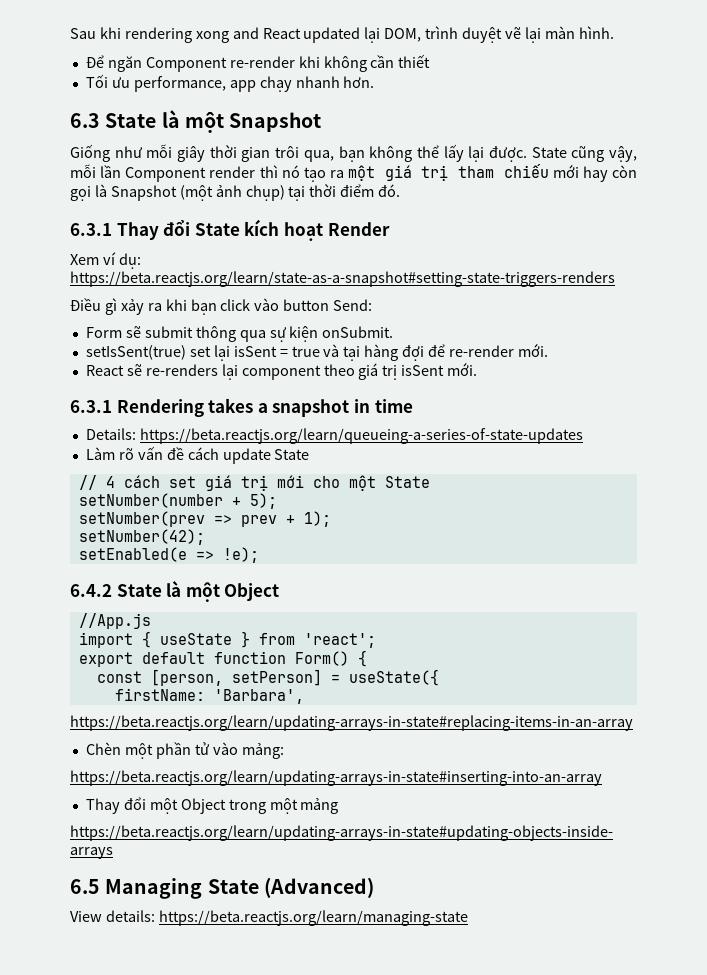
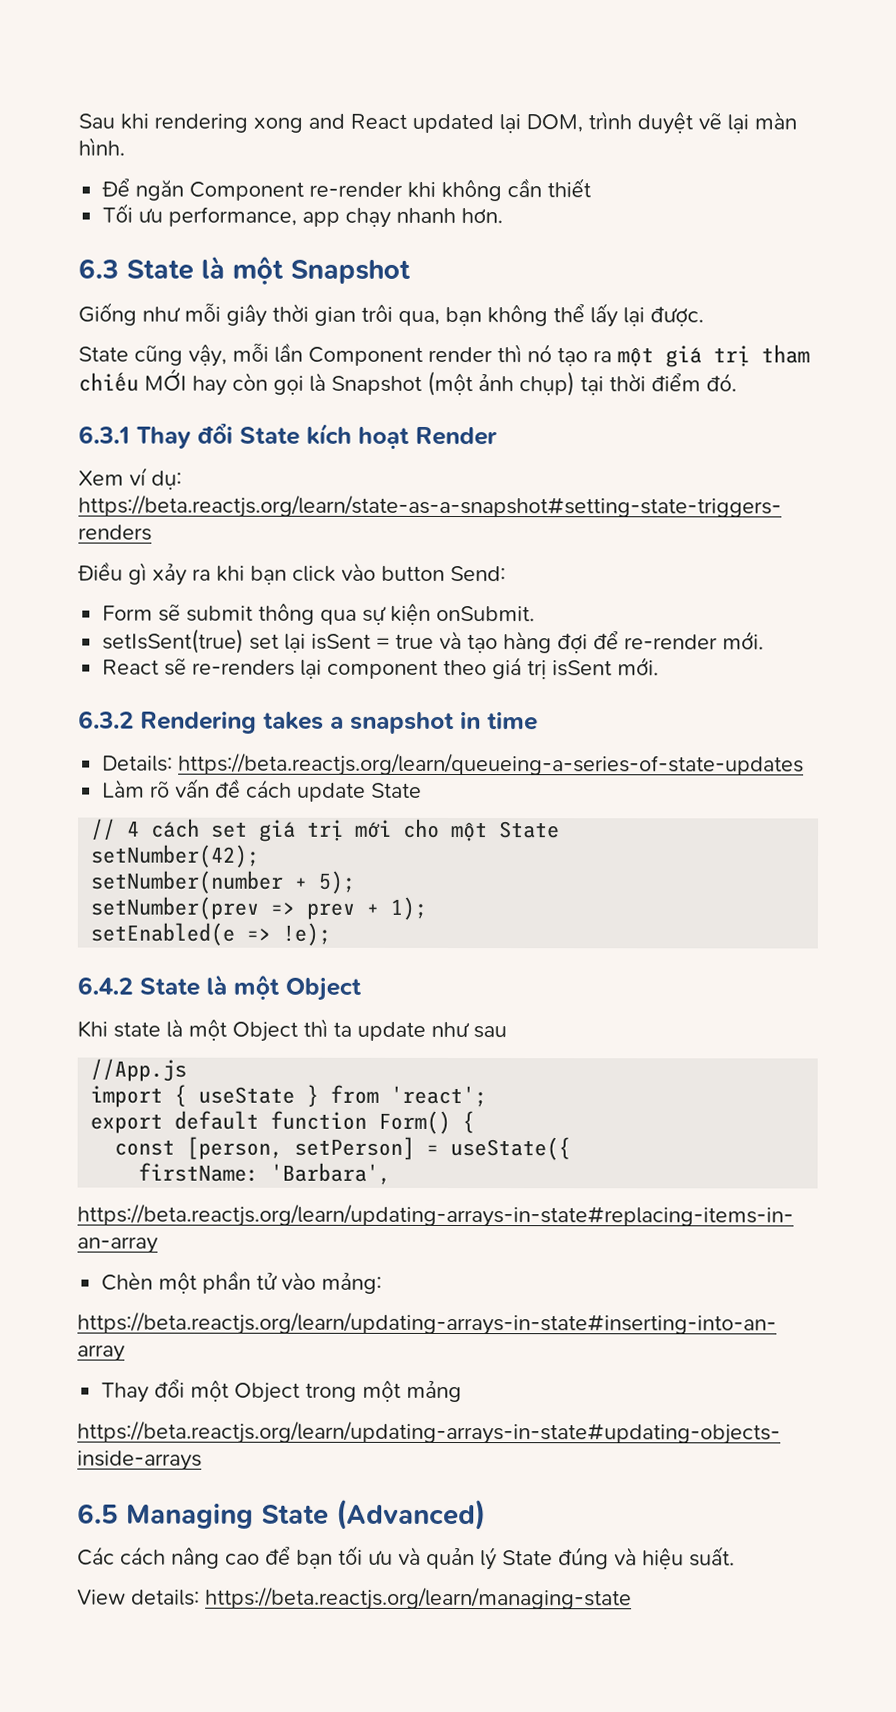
- Giống như mỗi giây thời gian trôi qua, bạn không thể lấy lại được. State cũng vậy, mỗi lần Component render thì nó tạo ra một giá trị tham chiếu mới hay còn gọi là Snapshot (một ảnh chụp) tại thời điểm đó.
+ Giống như mỗi giây thời gian trôi qua, bạn không thể lấy lại được.
+ State cũng vậy, mỗi lần Component render thì nó tạo ra một giá trị tham chiếu MỚI hay còn gọi là Snapshot (một ảnh chụp) tại thời điểm đó.
- setIsSent(true) set lại isSent = true và tại hàng đợi để re-render mới.
+ setIsSent(true) set lại isSent = true và tạo hàng đợi để re-render mới.
- 6.3.1 Rendering takes a snapshot in time
+ 6.3.2 Rendering takes a snapshot in time
+ setNumber(42);
- setNumber(42);
+ Khi state là một Object thì ta update như sau
+ Các cách nâng cao để bạn tối ưu và quản lý State đúng và hiệu suất.

